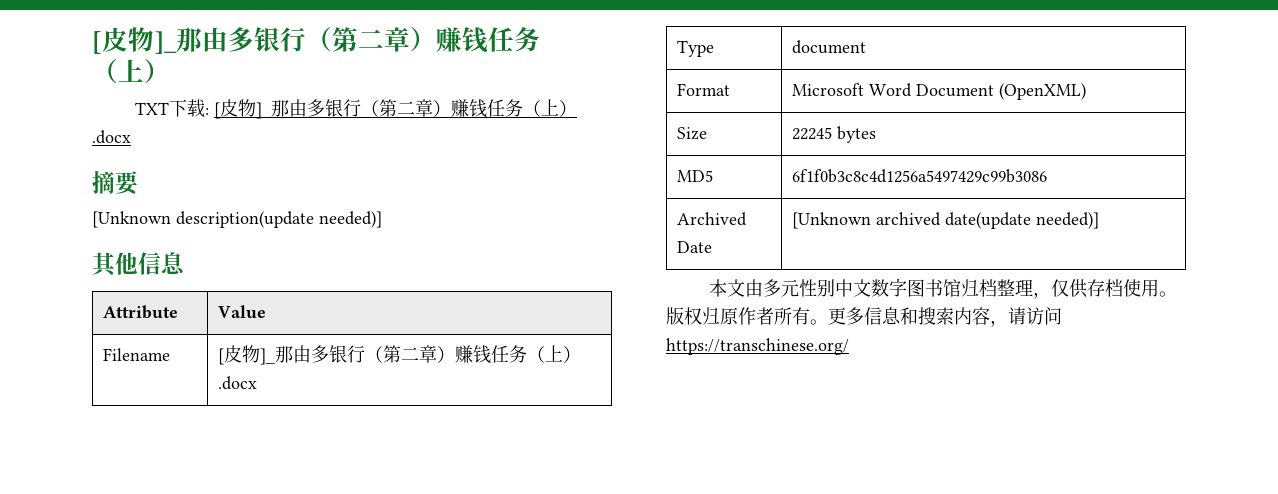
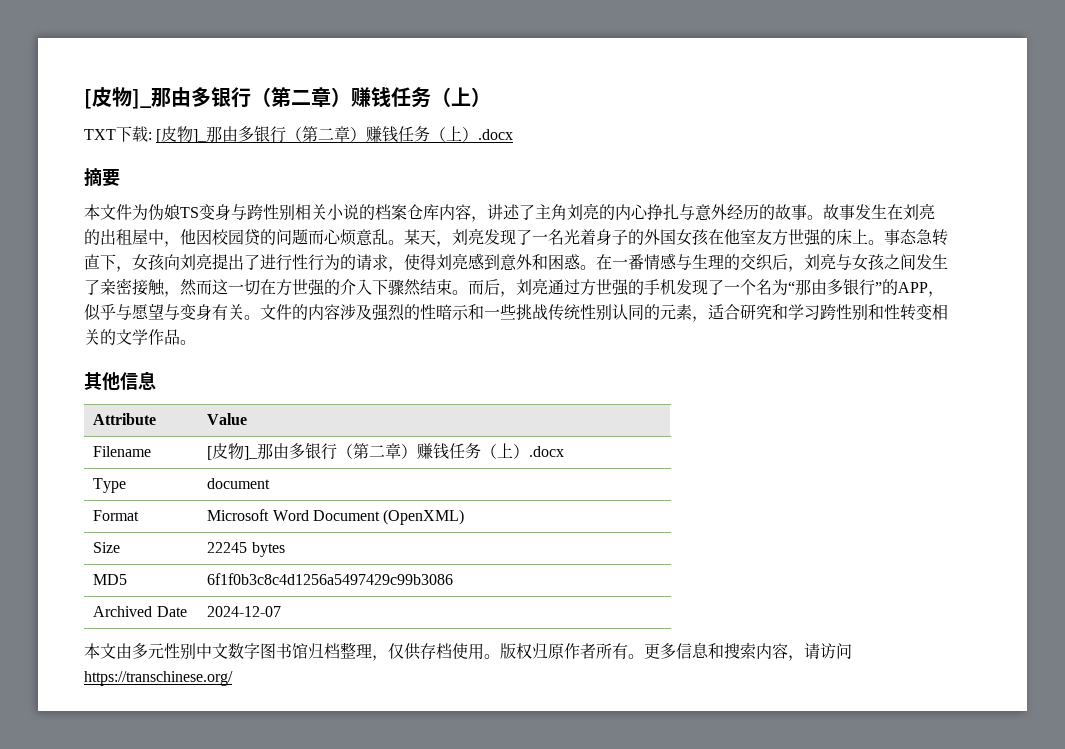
- [Unknown description(update needed)]
+ 本文件为伪娘TS变身与跨性别相关小说的档案仓库内容，讲述了主角刘亮的内心挣扎与意外经历的故事。故事发生在刘亮的出租屋中，他因校园贷的问题而心烦意乱。某天，刘亮发现了一名光着身子的外国女孩在他室友方世强的床上。事态急转直下，女孩向刘亮提出了进行性行为的请求，使得刘亮感到意外和困惑。在一番情感与生理的交织后，刘亮与女孩之间发生了亲密接触，然而这一切在方世强的介入下骤然结束。而后，刘亮通过方世强的手机发现了一个名为“那由多银行”的APP，似乎与愿望与变身有关。文件的内容涉及强烈的性暗示和一些挑战传统性别认同的元素，适合研究和学习跨性别和性转变相关的文学作品。
- Archived Date | [Unknown archived date(update needed)]
+ Archived Date | 2024-12-07

